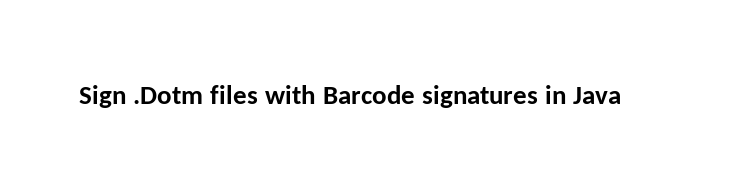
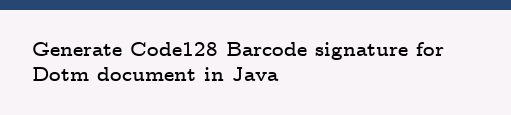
- Sign .Dotm files with Barcode signatures in Java
+ Generate Code128 Barcode signature for Dotm document in Java

